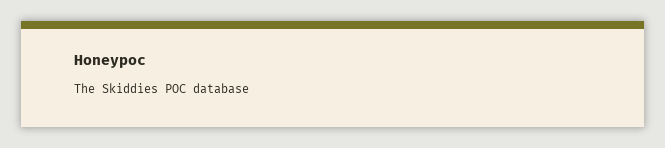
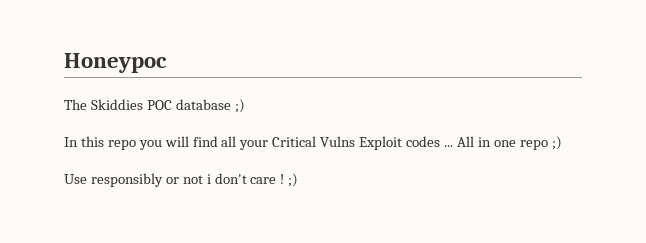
- The Skiddies POC database
+ The Skiddies POC database ;)
+ In this repo you will find all your Critical Vulns Exploit codes ... All in one repo ;)
+ Use responsibly or not i don't care ! ;)

